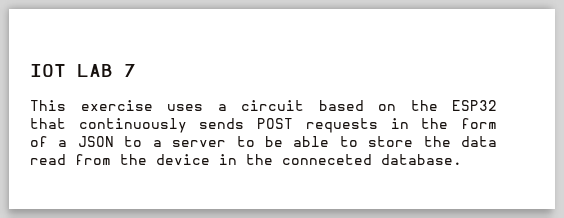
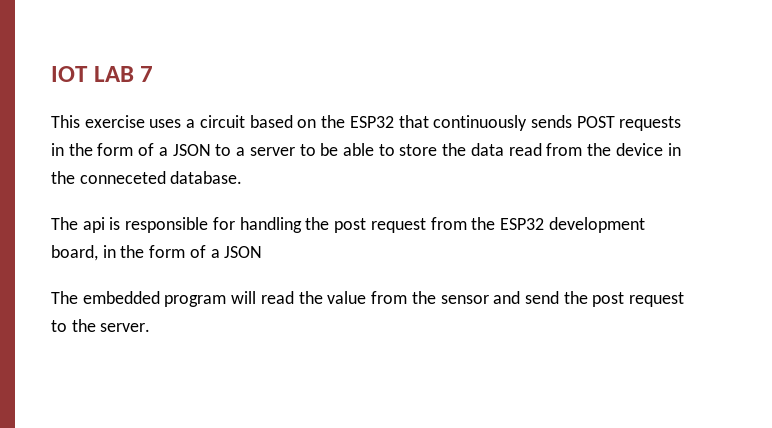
+ The api is responsible for handling the post request from the ESP32 development board, in the form of a JSON
+ The embedded program will read the value from the sensor and send the post request to the server.

